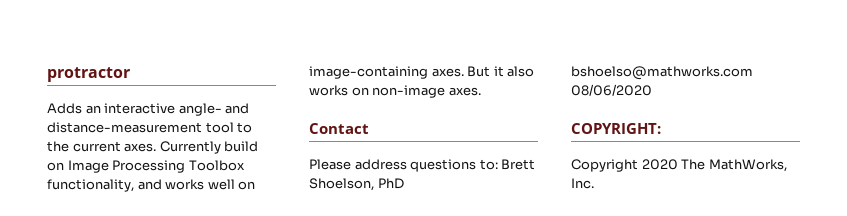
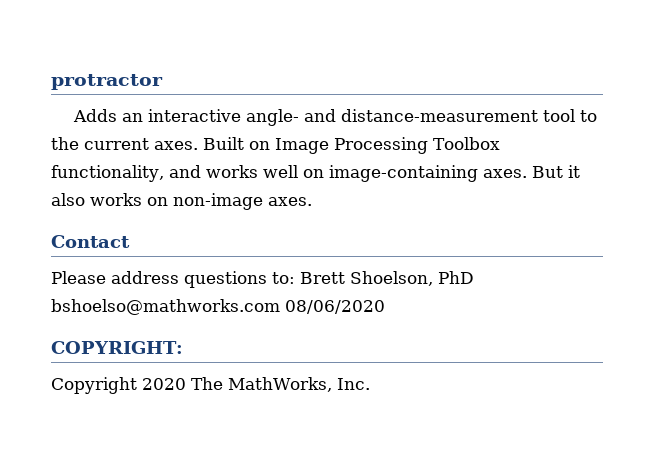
- Currently build on Image Processing Toolbox functionality, and works well on image-containing axes.
+ Built on Image Processing Toolbox functionality, and works well on image-containing axes.

